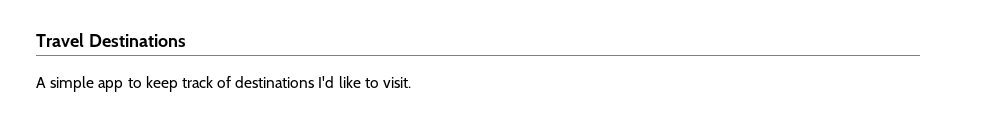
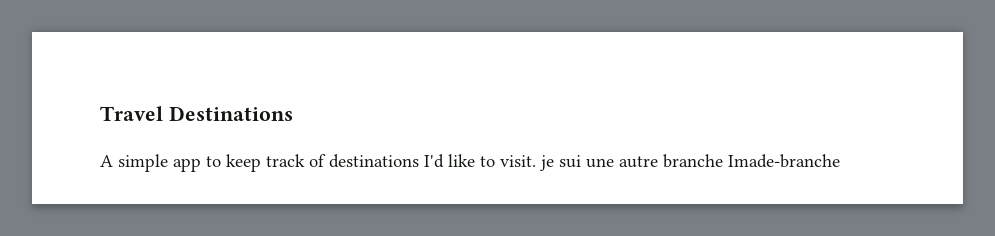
- A simple app to keep track of destinations I'd like to visit.
+ A simple app to keep track of destinations I'd like to visit. je sui une autre branche Imade-branche

